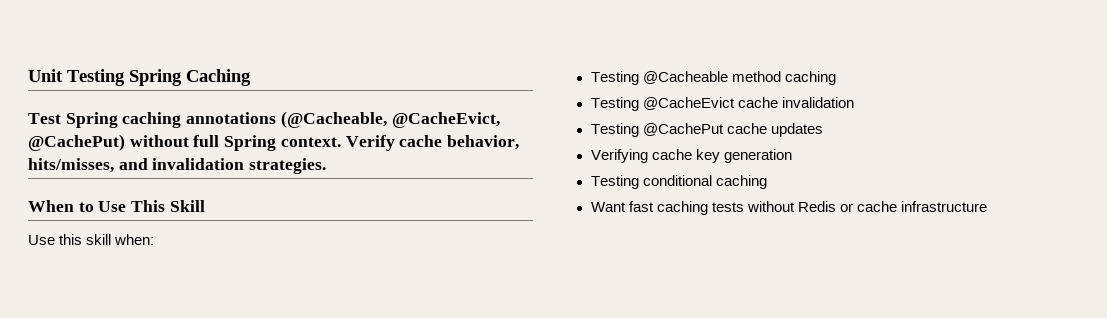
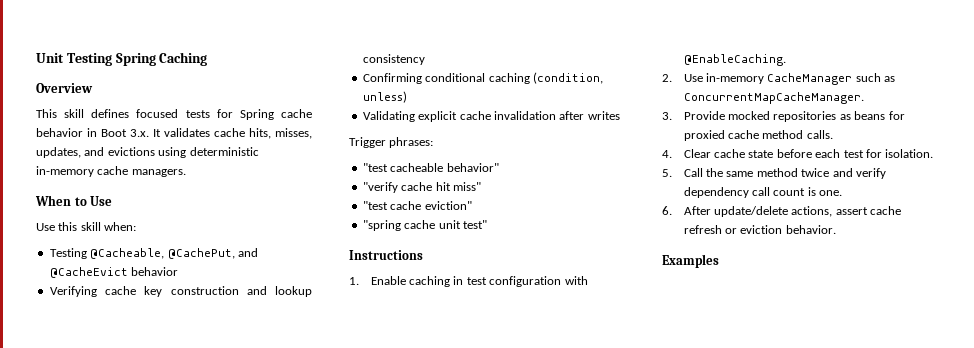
- Test Spring caching annotations (@Cacheable, @CacheEvict, @CachePut) without full Spring context. Verify cache behavior, hits/misses, and invalidation strategies.
+ Overview
+ This skill defines focused tests for Spring cache behavior in Boot 3.x. It validates cache hits, misses, updates, and evictions using deterministic in-memory cache managers.
- When to Use This Skill
+ When to Use
- Testing @Cacheable method caching
- Testing @CacheEvict cache invalidation
- Testing @CachePut cache updates
- Verifying cache key generation
- Testing conditional caching
- Want fast caching tests without Redis or cache infrastructure
+ Testing @Cacheable, @CachePut, and @CacheEvict behavior
+ Verifying cache key construction and lookup consistency
+ Confirming conditional caching (condition, unless)
+ Validating explicit cache invalidation after writes
+ Trigger phrases:
+ "test cacheable behavior"
+ "verify cache hit miss"
+ "test cache eviction"
+ "spring cache unit test"
+ Instructions
+ 1. Enable caching in test configuration with @EnableCaching.
+ 2. Use in-memory CacheManager such as ConcurrentMapCacheManager.
+ 3. Provide mocked repositories as beans for proxied cache method calls.
+ 4. Clear cache state before each test for isolation.
+ 5. Call the same method twice and verify dependency call count is one.
+ 6. After update/delete actions, assert cache refresh or eviction behavior.
+ Examples

